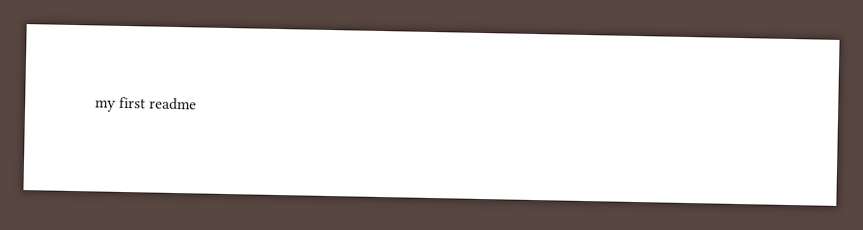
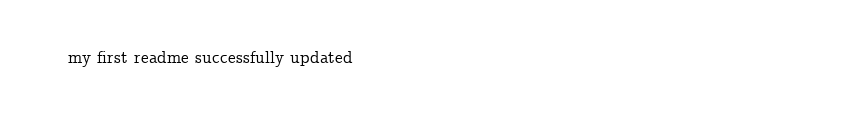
- my first readme
+ my first readme successfully updated

